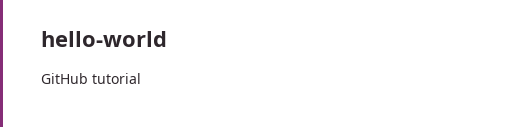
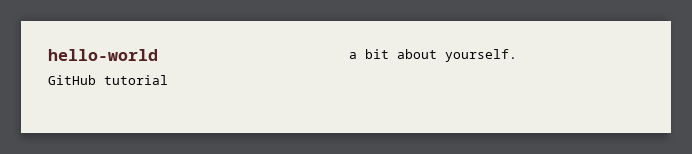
+ a bit about yourself.

